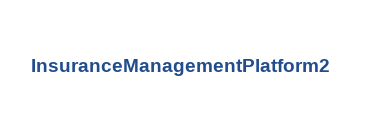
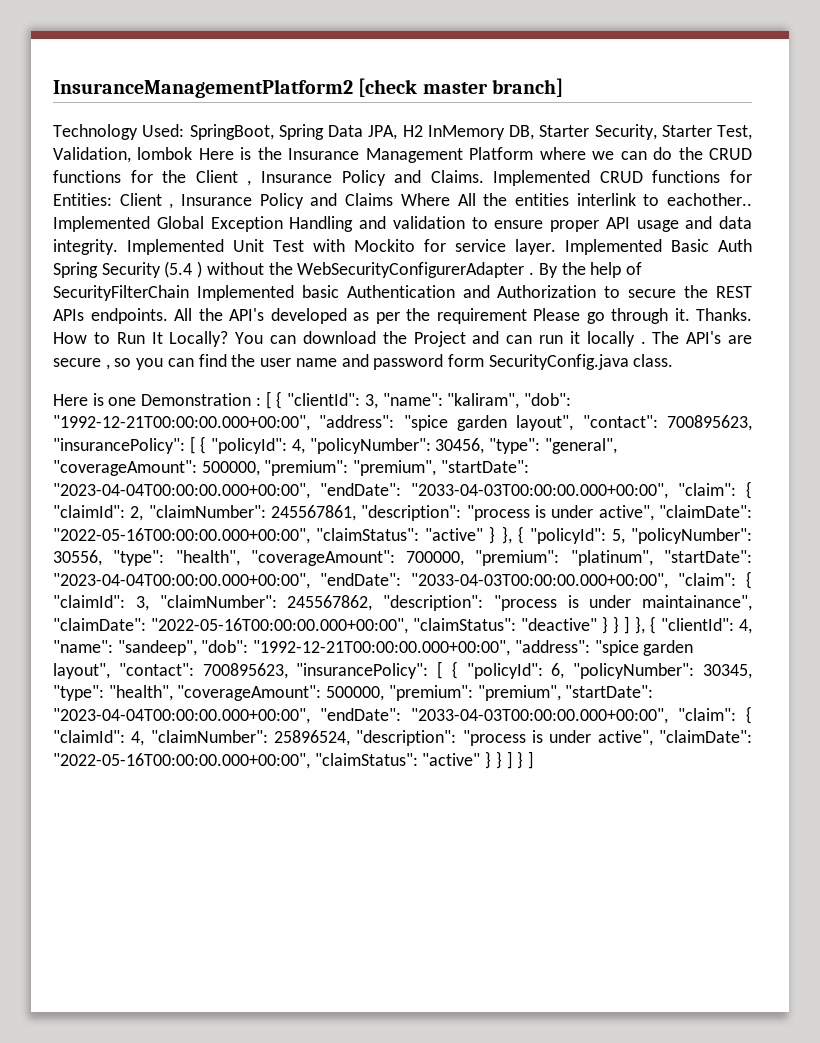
- InsuranceManagementPlatform2
+ InsuranceManagementPlatform2 [check master branch]
+ Technology Used: SpringBoot, Spring Data JPA, H2 InMemory DB, Starter Security, Starter Test, Validation, lombok Here is the Insurance Management Platform where we can do the CRUD functions for the Client , Insurance Policy and Claims. Implemented CRUD functions for Entities: Client , Insurance Policy and Claims Where All the entities interlink to eachother.. Implemented Global Exception Handling and validation to ensure proper API usage and data integrity. Implemented Unit Test with Mockito for service layer. Implemented Basic Auth Spring Security (5.4 ) without the WebSecurityConfigurerAdapter . By the help of SecurityFilterChain Implemented basic Authentication and Authorization to secure the REST APIs endpoints. All the API's developed as per the requirement Please go through it. Thanks. How to Run It Locally? You can download the Project and can run it locally . The API's are secure , so you can find the user name and password form SecurityConfig.java class.
+ Here is one Demonstration : [ { "clientId": 3, "name": "kaliram", "dob": "1992-12-21T00:00:00.000+00:00", "address": "spice garden layout", "contact": 700895623, "insurancePolicy": [ { "policyId": 4, "policyNumber": 30456, "type": "general", "coverageAmount": 500000, "premium": "premium", "startDate": "2023-04-04T00:00:00.000+00:00", "endDate": "2033-04-03T00:00:00.000+00:00", "claim": { "claimId": 2, "claimNumber": 245567861, "description": "process is under active", "claimDate": "2022-05-16T00:00:00.000+00:00", "claimStatus": "active" } }, { "policyId": 5, "policyNumber": 30556, "type": "health", "coverageAmount": 700000, "premium": "platinum", "startDate": "2023-04-04T00:00:00.000+00:00", "endDate": "2033-04-03T00:00:00.000+00:00", "claim": { "claimId": 3, "claimNumber": 245567862, "description": "process is under maintainance", "claimDate": "2022-05-16T00:00:00.000+00:00", "claimStatus": "deactive" } } ] }, { "clientId": 4, "name": "sandeep", "dob": "1992-12-21T00:00:00.000+00:00", "address": "spice garden layout", "contact": 700895623, "insurancePolicy": [ { "policyId": 6, "policyNumber": 30345, "type": "health", "coverageAmount": 500000, "premium": "premium", "startDate": "2023-04-04T00:00:00.000+00:00", "endDate": "2033-04-03T00:00:00.000+00:00", "claim": { "claimId": 4, "claimNumber": 25896524, "description": "process is under active", "claimDate": "2022-05-16T00:00:00.000+00:00", "claimStatus": "active" } } ] } ]

